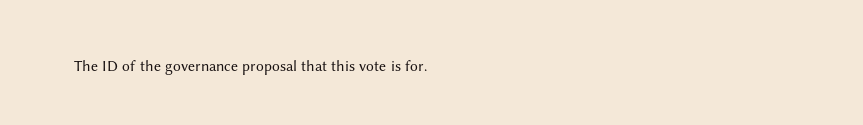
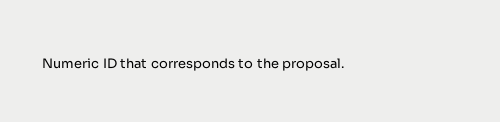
- The ID of the governance proposal that this vote is for.
+ Numeric ID that corresponds to the proposal.

